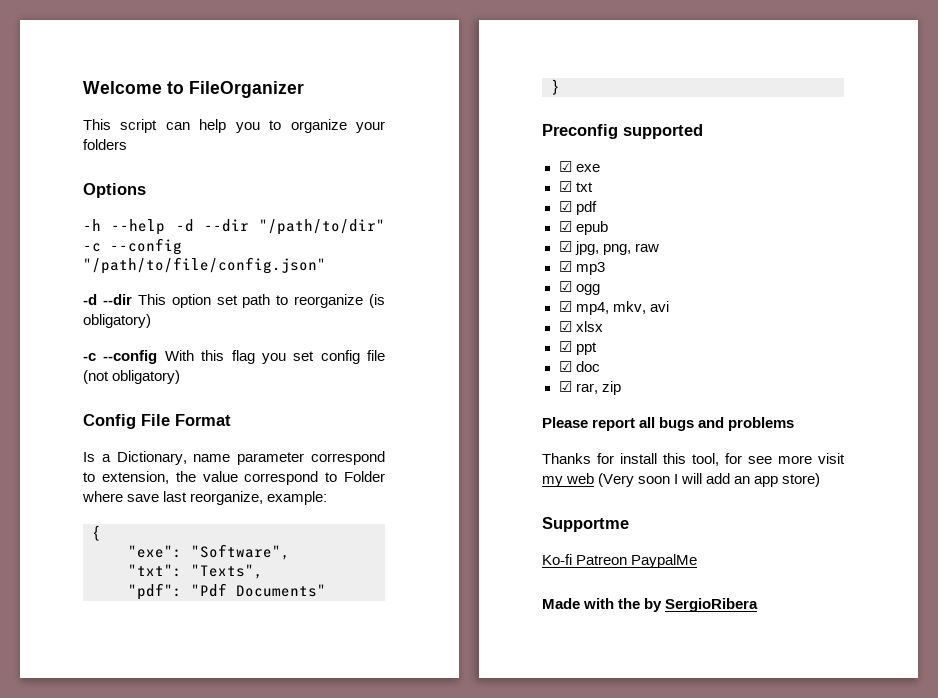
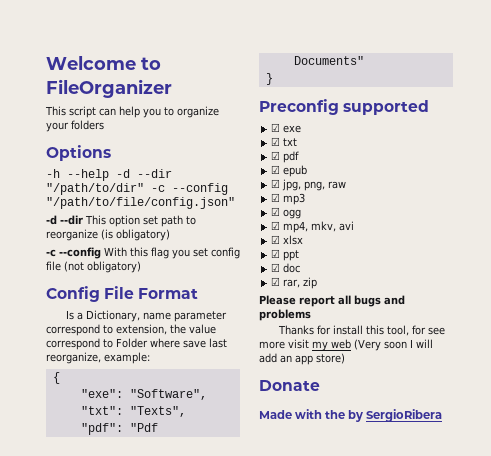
- Supportme
- Ko-fi Patreon PaypalMe
+ Donate

